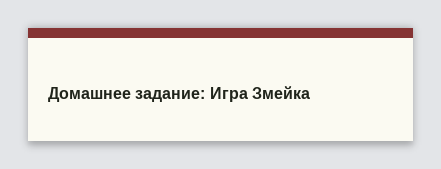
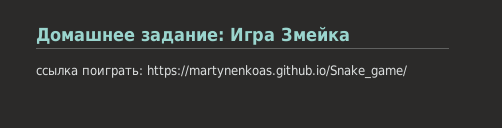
+ ссылка поиграть: https://martynenkoas.github.io/Snake_game/

